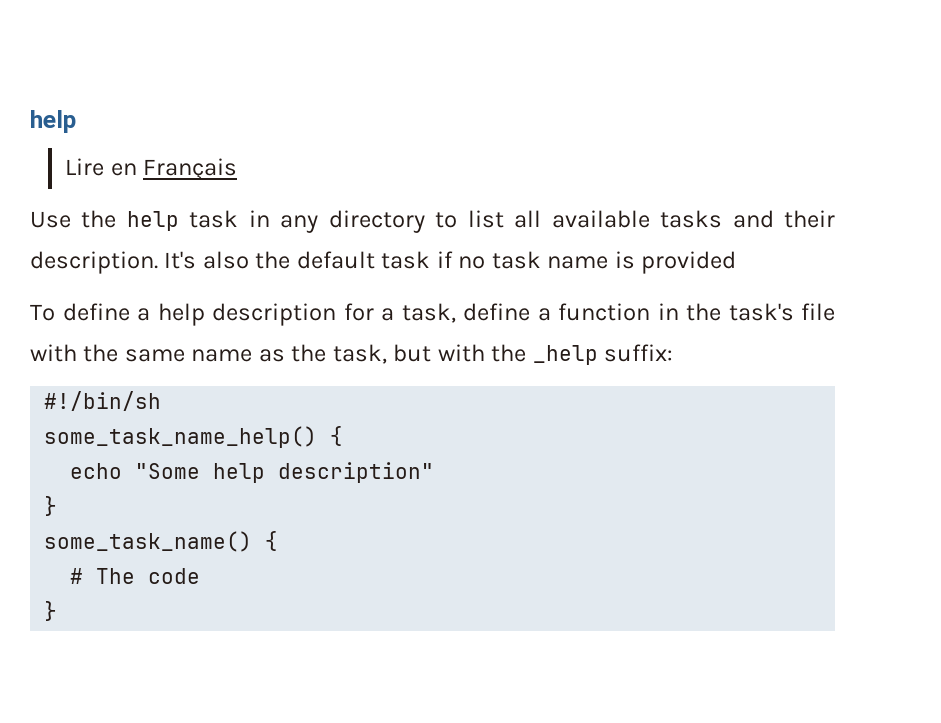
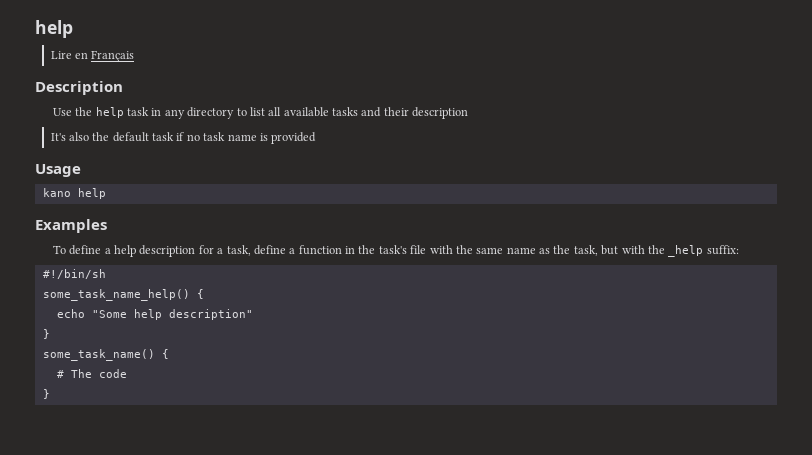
+ Description
- Use the help task in any directory to list all available tasks and their description. It's also the default task if no task name is provided
+ Use the help task in any directory to list all available tasks and their description
+ It's also the default task if no task name is provided
+ Usage
+ kano help
+ Examples

